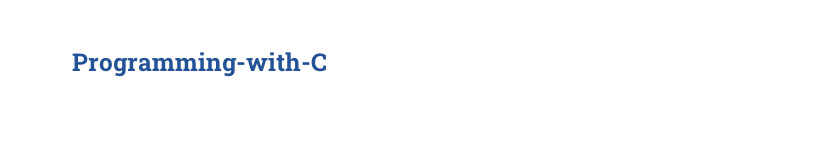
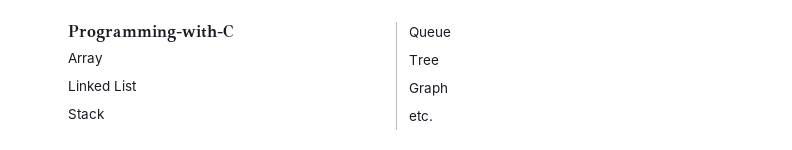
+ Array
+ Linked List
+ Stack
+ Queue
+ Tree
+ Graph
+ etc.

